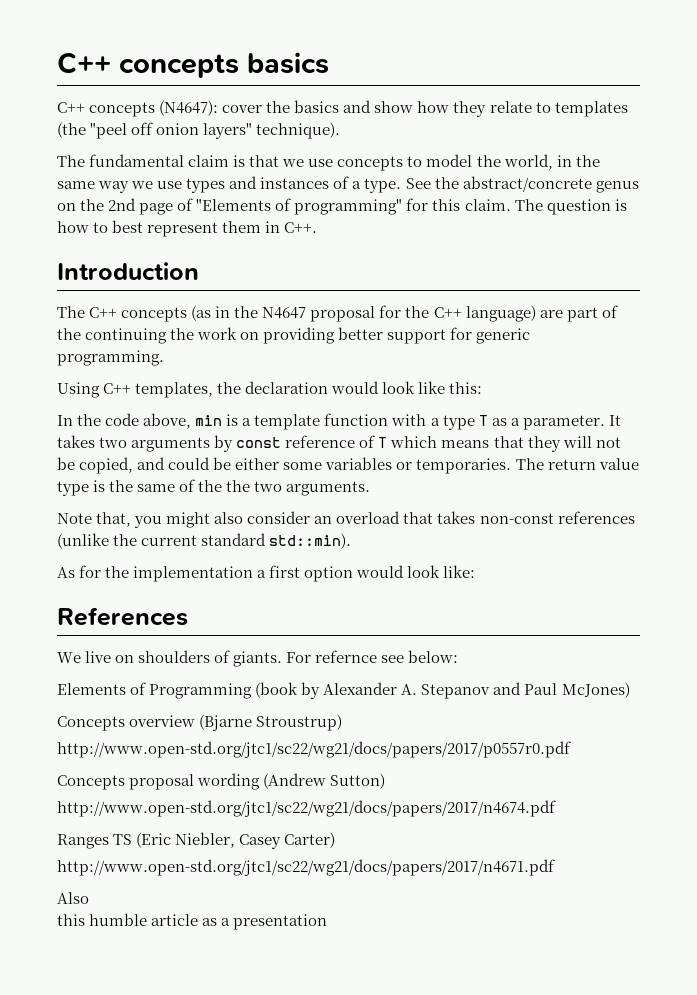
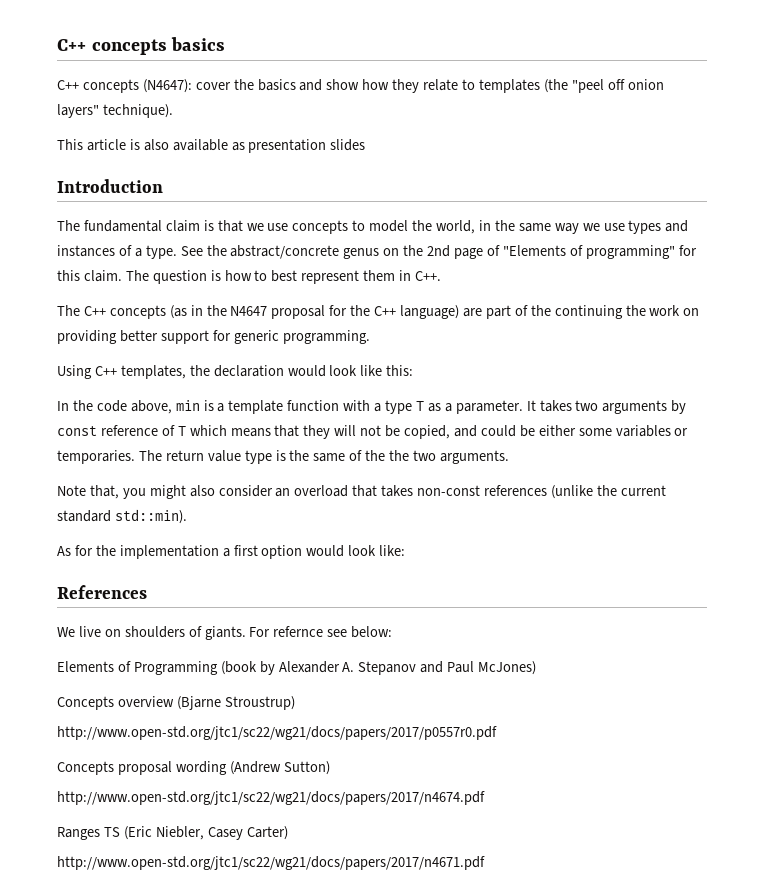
+ This article is also available as presentation slides
+ Introduction
- Introduction
- Also
- this humble article as a presentation

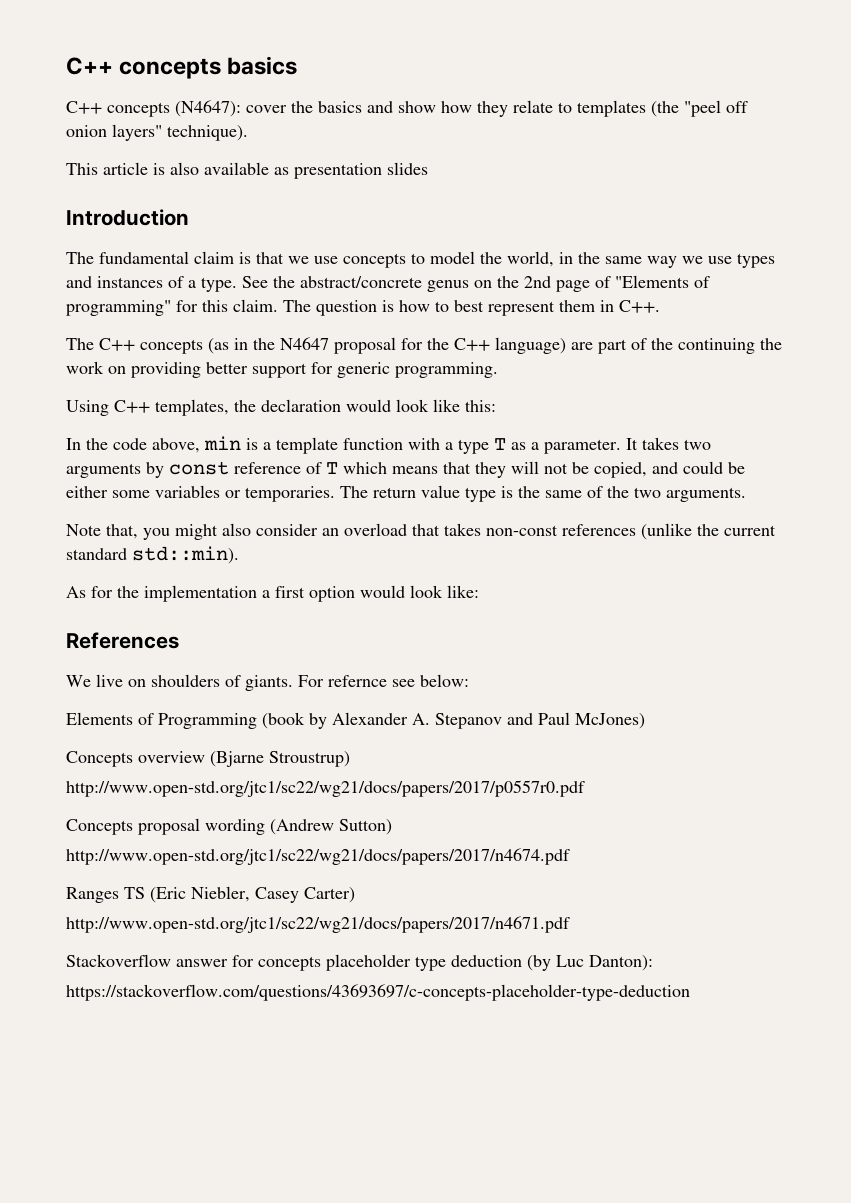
- The return value type is the same of the the two arguments.
+ The return value type is the same of the two arguments.
+ Stackoverflow answer for concepts placeholder type deduction (by Luc Danton):
+ https://stackoverflow.com/questions/43693697/c-concepts-placeholder-type-deduction

